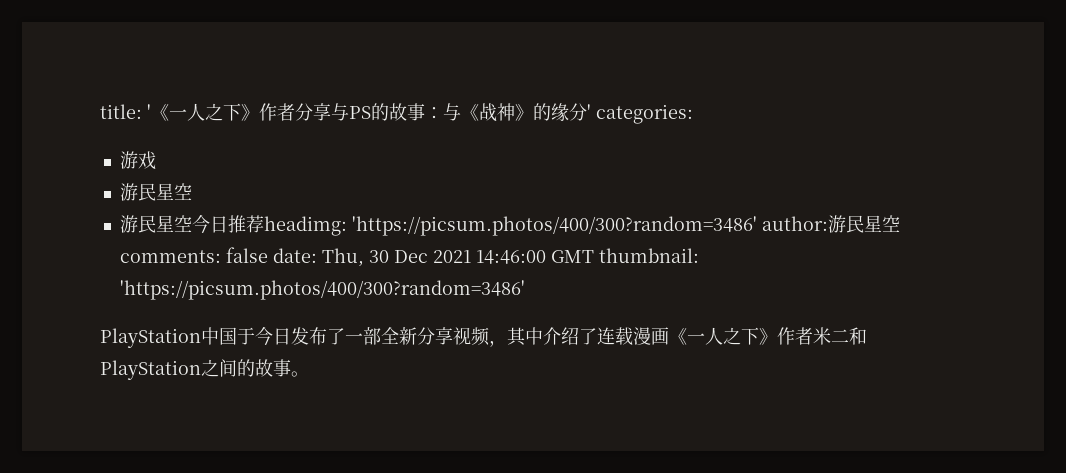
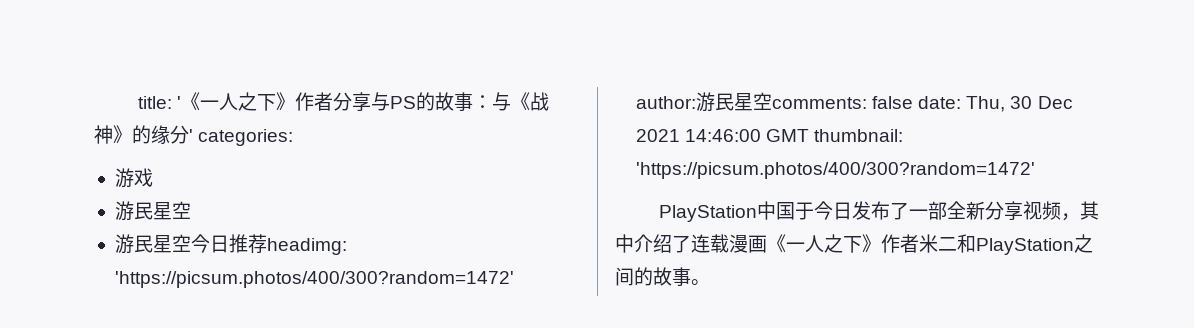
- 游民星空今日推荐headimg: 'https://picsum.photos/400/300?random=3486' author:游民星空comments: false date: Thu, 30 Dec 2021 14:46:00 GMT thumbnail: 'https://picsum.photos/400/300?random=3486'
+ 游民星空今日推荐headimg: 'https://picsum.photos/400/300?random=1472' author:游民星空comments: false date: Thu, 30 Dec 2021 14:46:00 GMT thumbnail: 'https://picsum.photos/400/300?random=1472'

